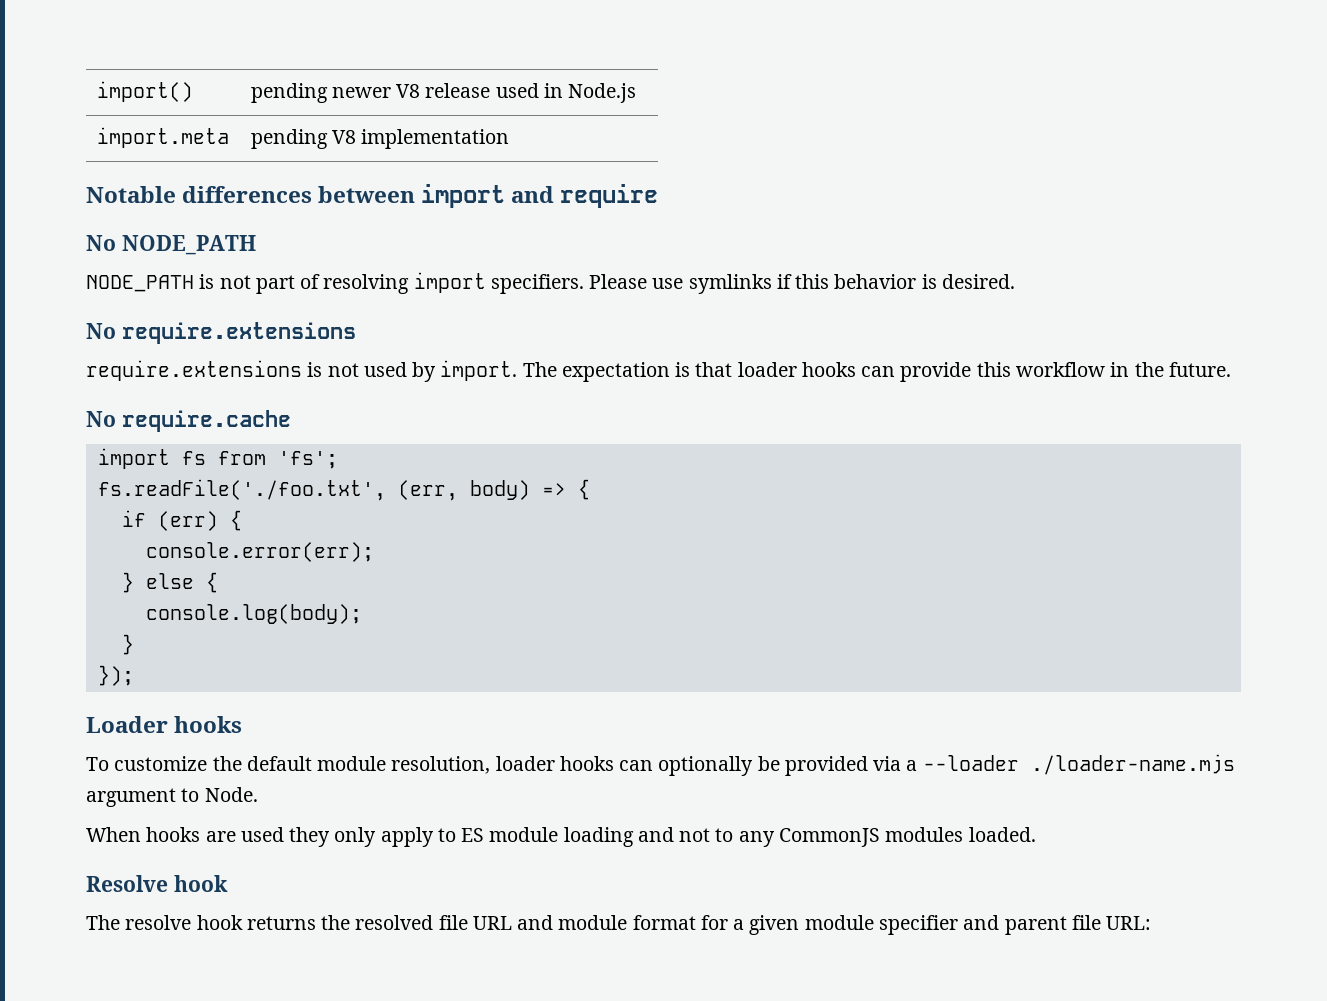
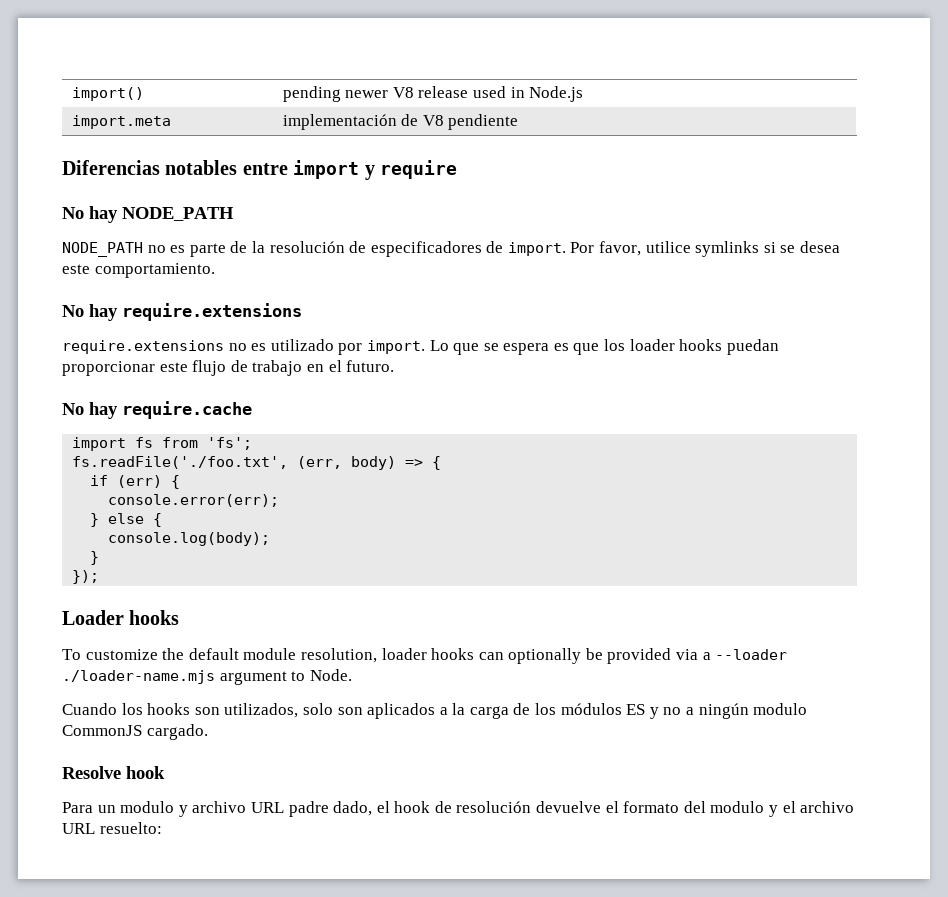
- import.meta | pending V8 implementation
- Notable differences between import and require
+ import.meta | implementación de V8 pendiente
+ Diferencias notables entre import y require
- No NODE_PATH
+ No hay NODE_PATH
- NODE_PATH is not part of resolving import specifiers. Please use symlinks if this behavior is desired.
- No require.extensions
+ NODE_PATH no es parte de la resolución de especificadores de import. Por favor, utilice symlinks si se desea este comportamiento.
+ No hay require.extensions
- require.extensions is not used by import. The expectation is that loader hooks can provide this workflow in the future.
- No require.cache
+ require.extensions no es utilizado por import. Lo que se espera es que los loader hooks puedan proporcionar este flujo de trabajo en el futuro.
+ No hay require.cache
- When hooks are used they only apply to ES module loading and not to any CommonJS modules loaded.
+ Cuando los hooks son utilizados, solo son aplicados a la carga de los módulos ES y no a ningún modulo CommonJS cargado.
  Resolve hook
- The resolve hook returns the resolved file URL and module format for a given module specifier and parent file URL:
+ Para un modulo y archivo URL padre dado, el hook de resolución devuelve el formato del modulo y el archivo URL resuelto:

